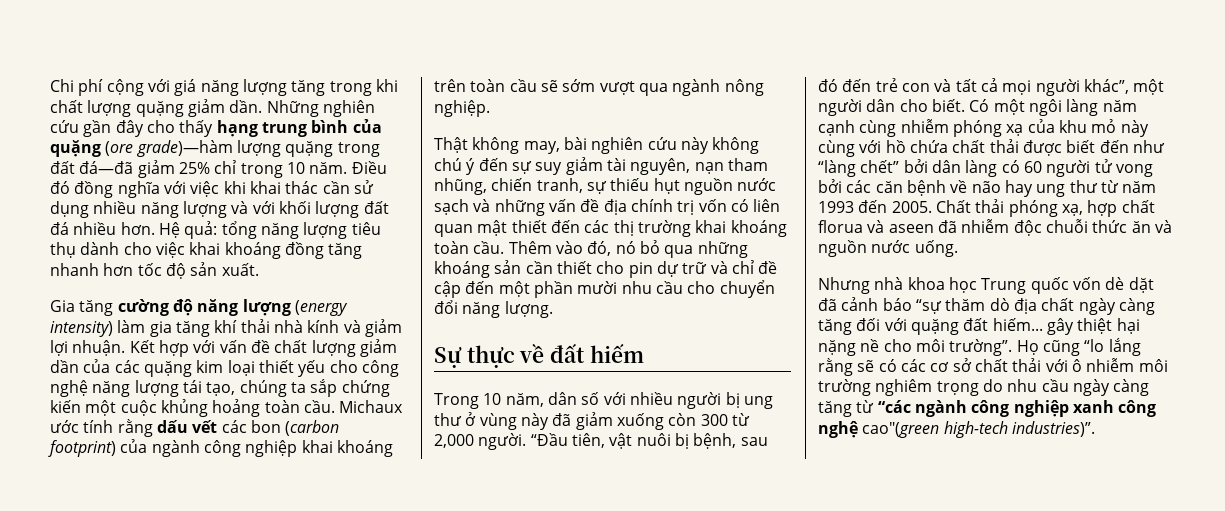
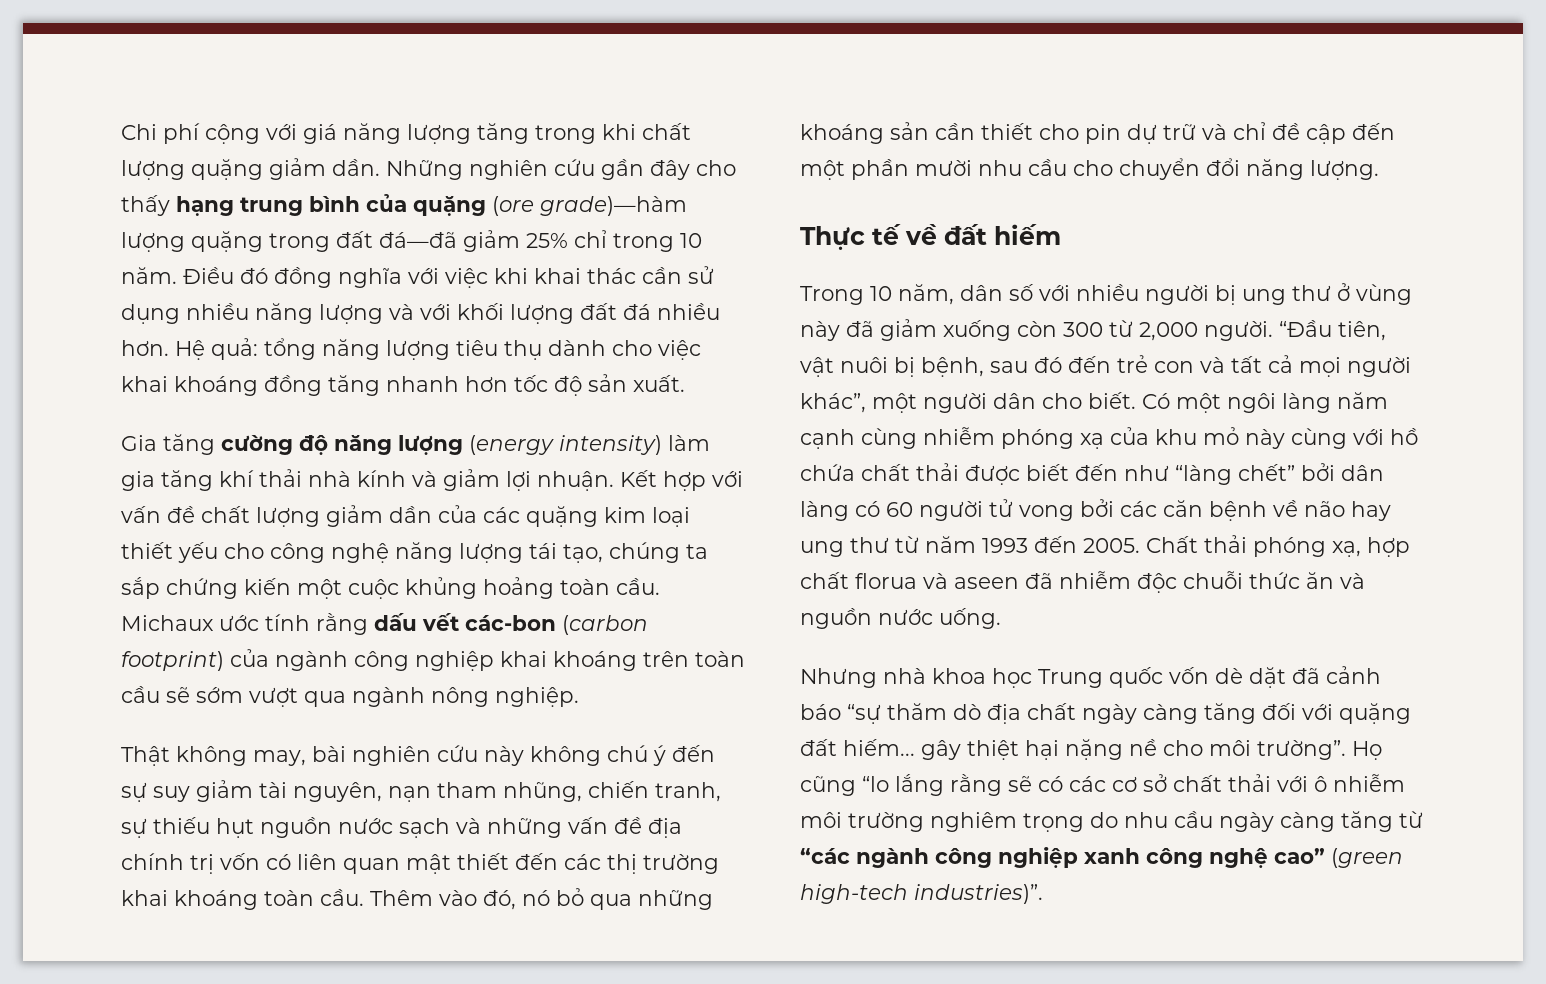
- Michaux ước tính rằng dấu vết các bon (carbon footprint) của ngành công nghiệp khai khoáng trên toàn cầu sẽ sớm vượt qua ngành nông nghiệp.
+ Michaux ước tính rằng dấu vết các-bon (carbon footprint) của ngành công nghiệp khai khoáng trên toàn cầu sẽ sớm vượt qua ngành nông nghiệp.
- Sự thực về đất hiếm
+ Thực tế về đất hiếm
- Họ cũng “lo lắng rằng sẽ có các cơ sở chất thải với ô nhiễm môi trường nghiêm trọng do nhu cầu ngày càng tăng từ “các ngành công nghiệp xanh công nghệ cao"(green high-tech industries)”.
+ Họ cũng “lo lắng rằng sẽ có các cơ sở chất thải với ô nhiễm môi trường nghiêm trọng do nhu cầu ngày càng tăng từ “các ngành công nghiệp xanh công nghệ cao” (green high-tech industries)”.

